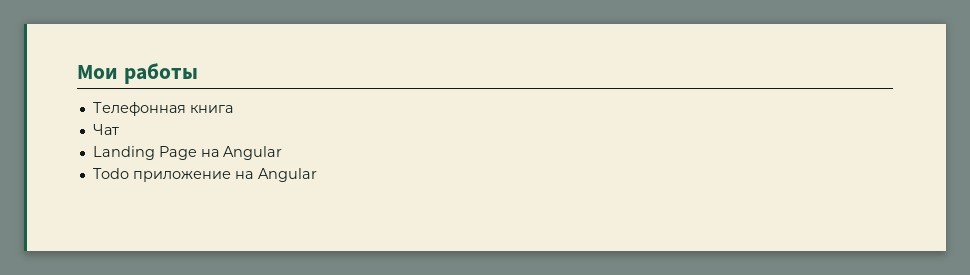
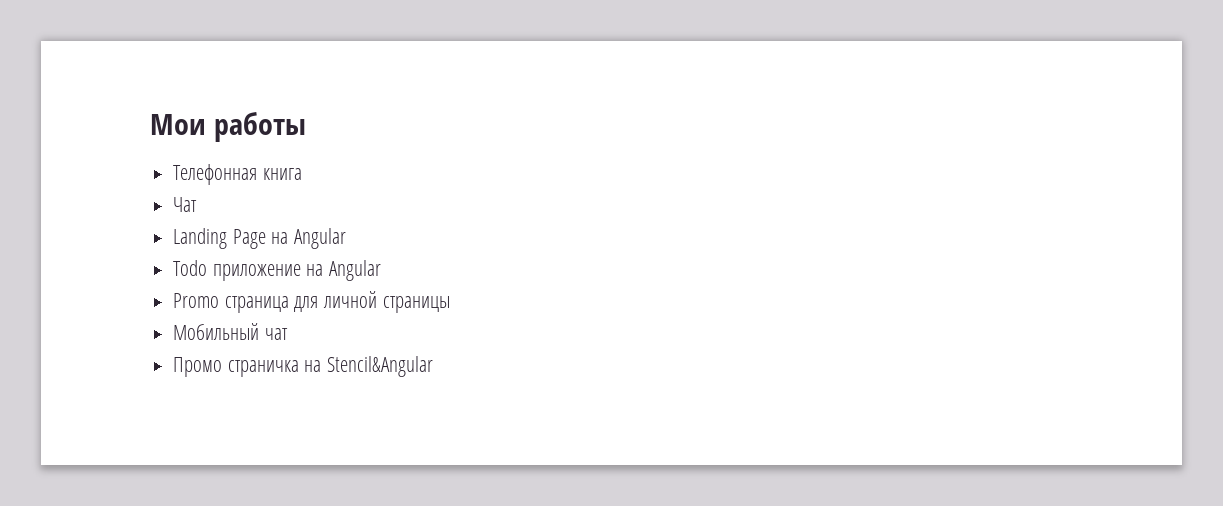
+ Promo страница для личной страницы
+ Мобильный чат
+ Промо страничка на Stencil&Angular

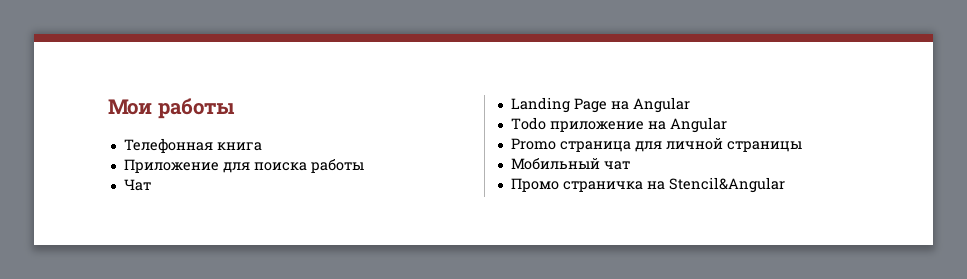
+ Приложение для поиска работы

